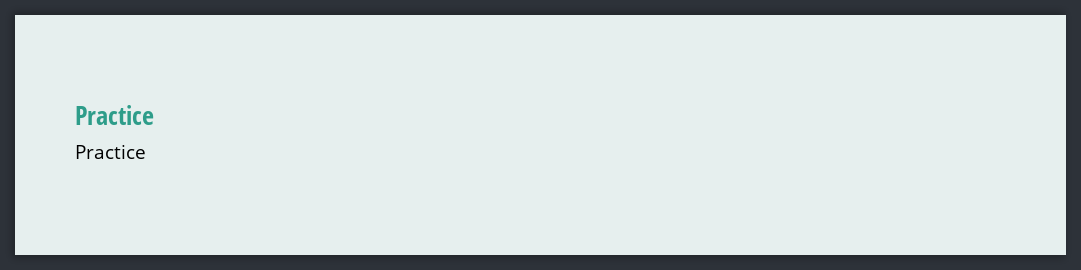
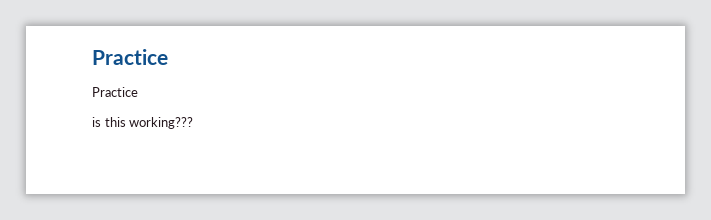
+ is this working???

